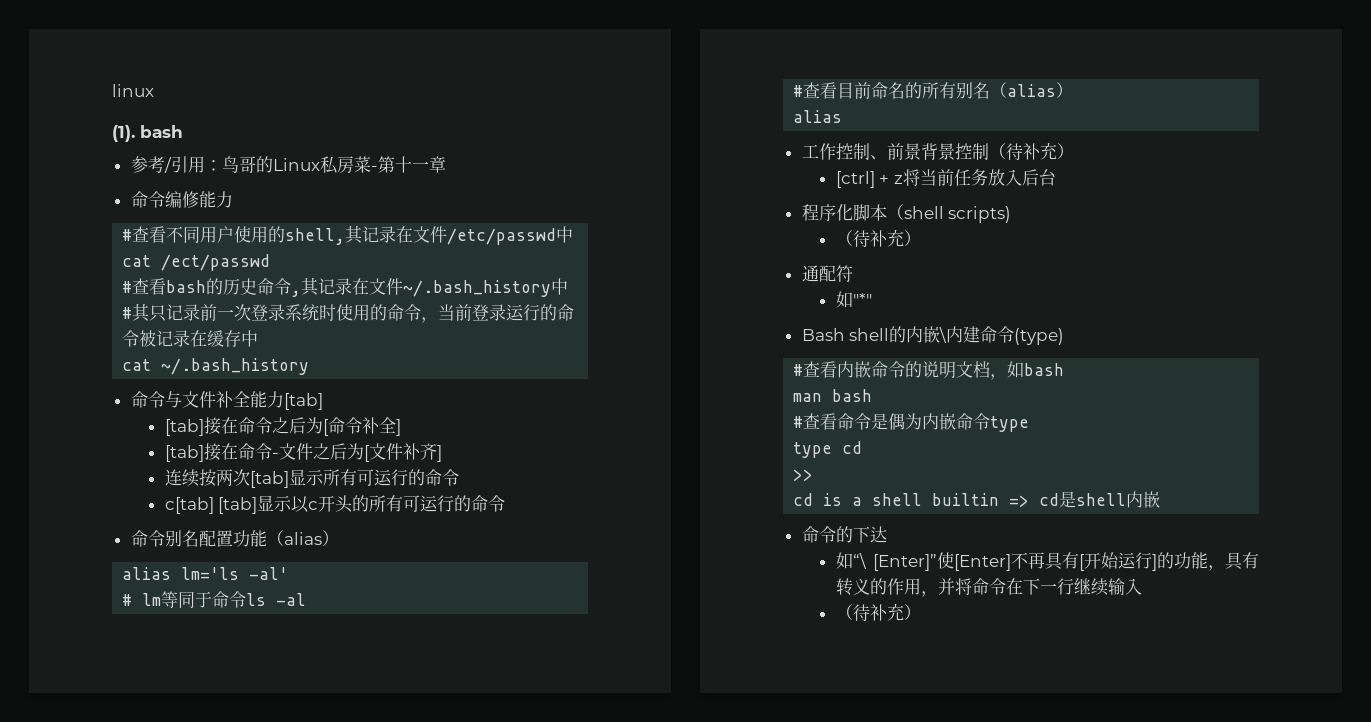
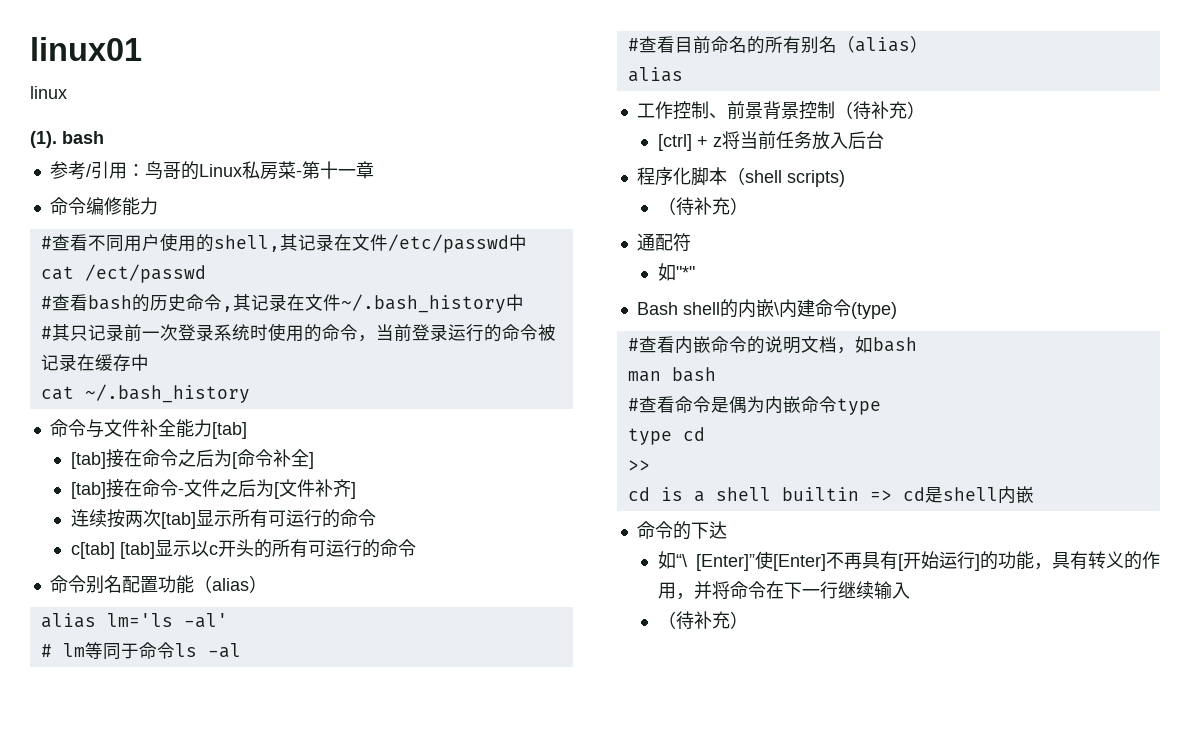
+ linux01

